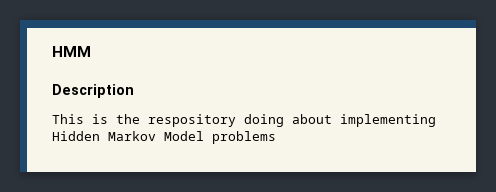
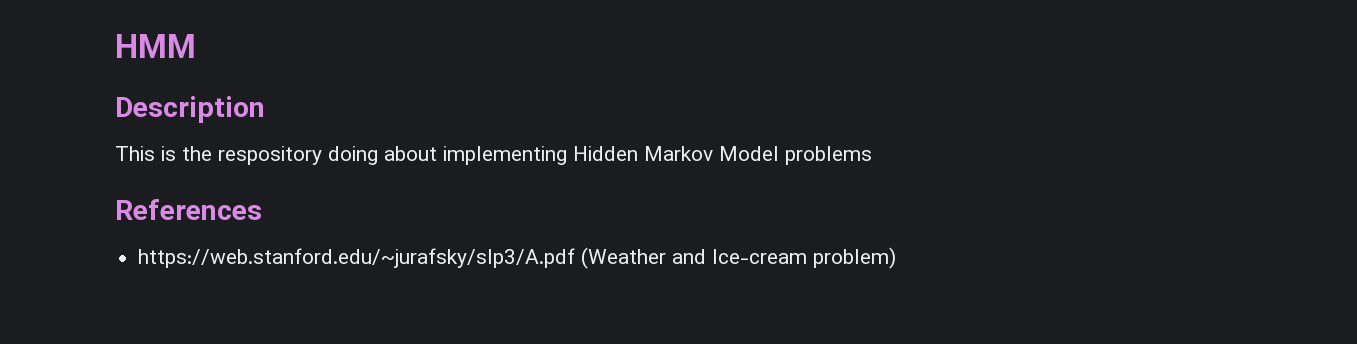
+ References
+ https://web.stanford.edu/~jurafsky/slp3/A.pdf (Weather and Ice-cream problem)

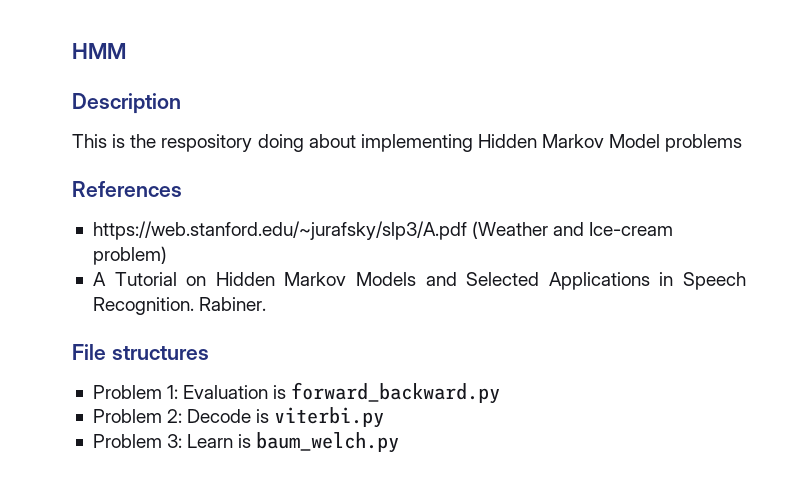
+ A Tutorial on Hidden Markov Models and Selected Applications in Speech Recognition. Rabiner.
+ File structures
+ Problem 1: Evaluation is forward_backward.py
+ Problem 2: Decode is viterbi.py
+ Problem 3: Learn is baum_welch.py

